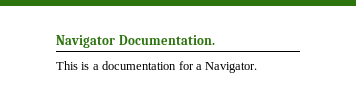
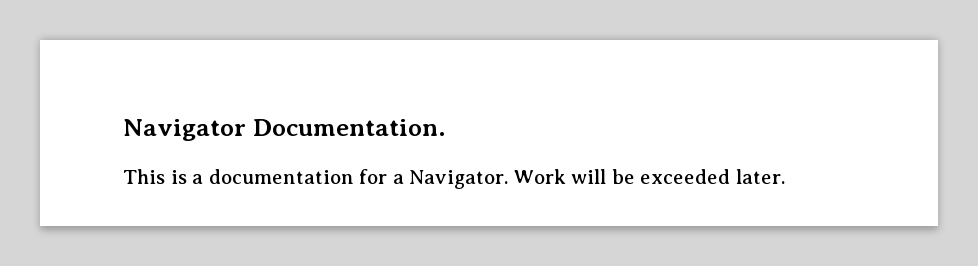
+ Work will be exceeded later.

